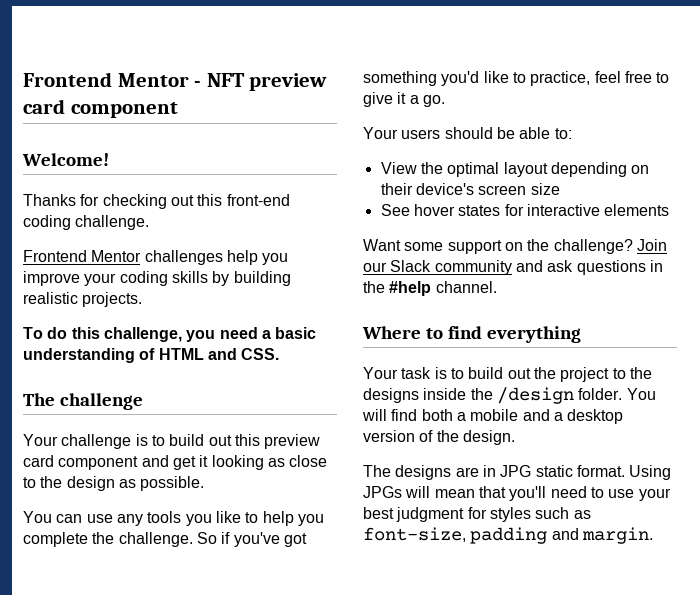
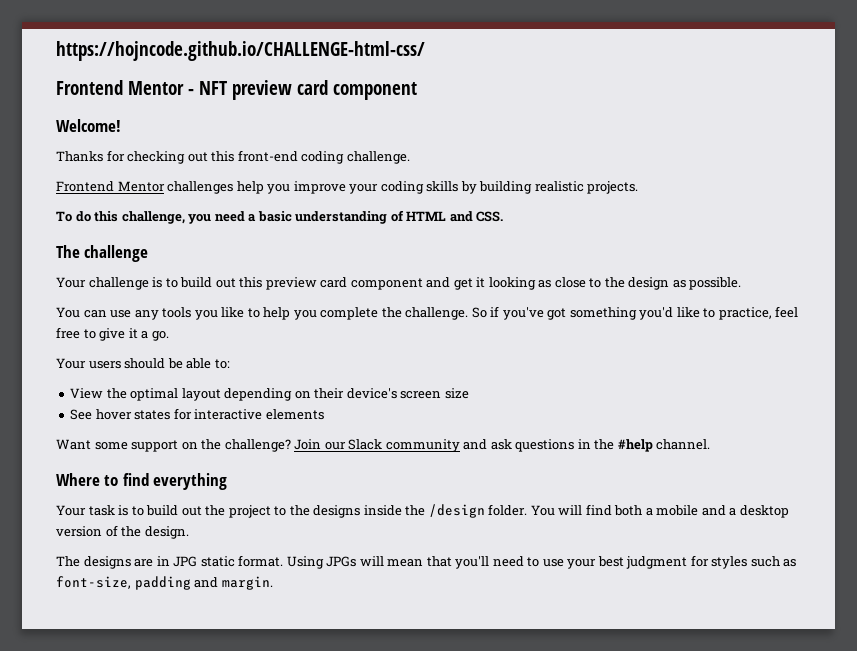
+ https://hojncode.github.io/CHALLENGE-html-css/

